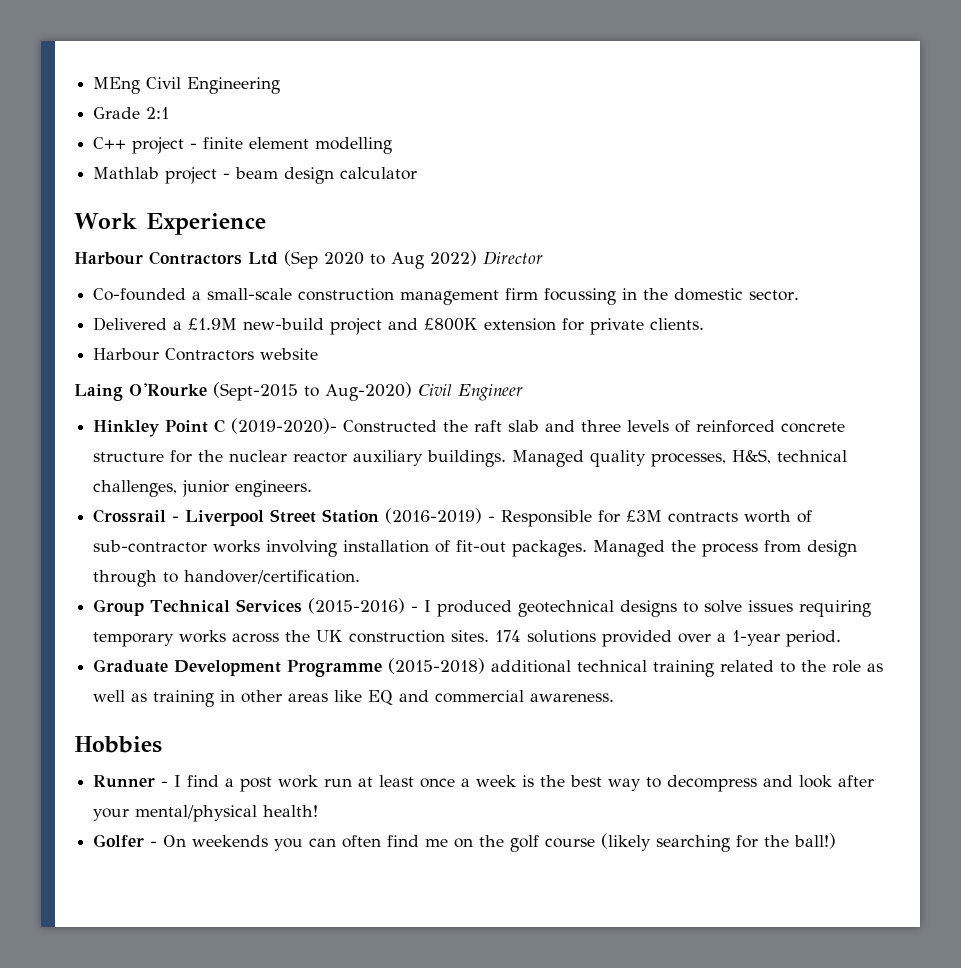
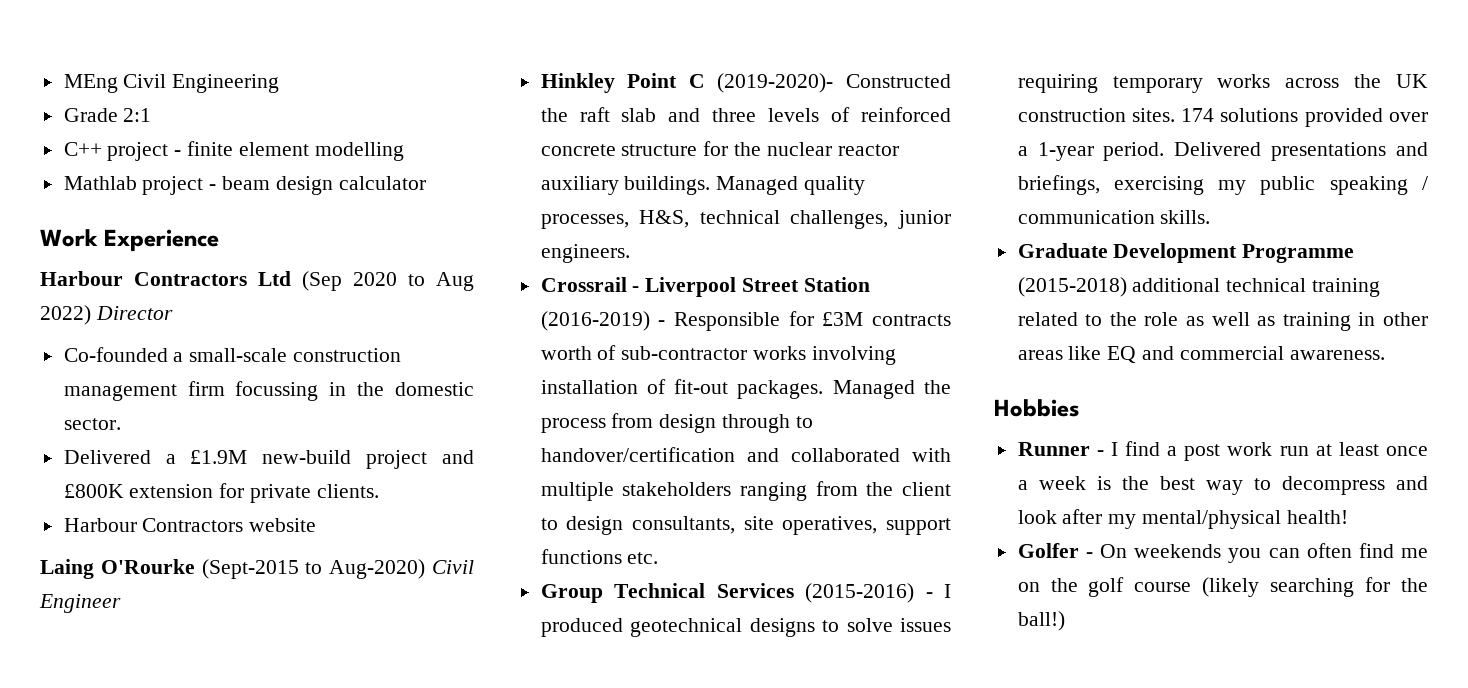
- Managed the process from design through to handover/certification.
+ Managed the process from design through to handover/certification and collaborated with multiple stakeholders ranging from the client to design consultants, site operatives, support functions etc.
+ Delivered presentations and briefings, exercising my public speaking / communication skills.
- Runner - I find a post work run at least once a week is the best way to decompress and look after your mental/physical health!
+ Runner - I find a post work run at least once a week is the best way to decompress and look after my mental/physical health!

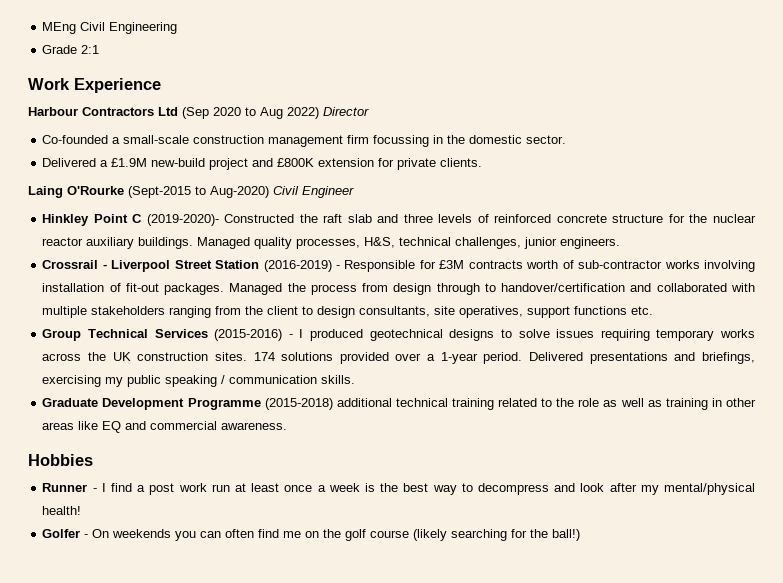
- C++ project - finite element modelling
- Mathlab project - beam design calculator
- Harbour Contractors website

